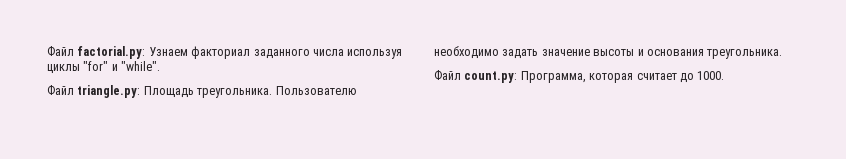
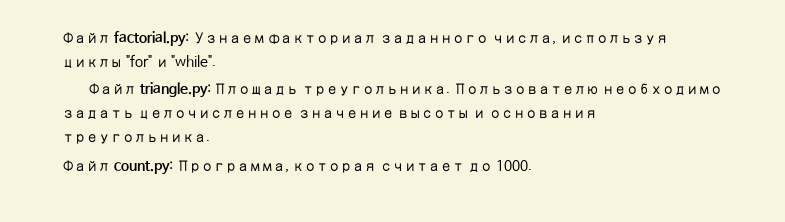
- Файл factorial.py: Узнаем факториал заданного числа используя циклы "for" и "while".
+ Файл factorial.py: Узнаем факториал заданного числа, используя циклы "for" и "while".
- Пользователю необходимо задать значение высоты и основания треугольника.
+ Пользователю необходимо задать целочисленное значение высоты и основания треугольника.

